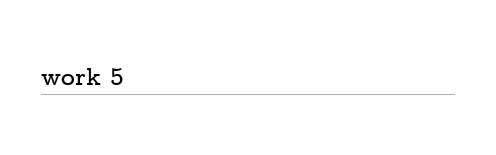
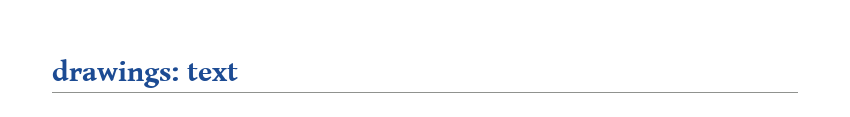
- work 5
+ drawings: text

